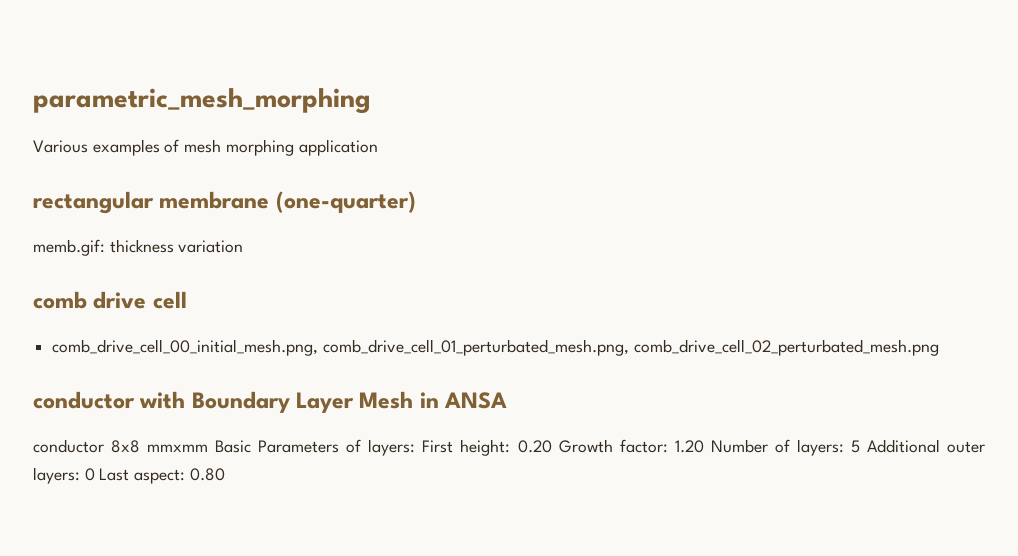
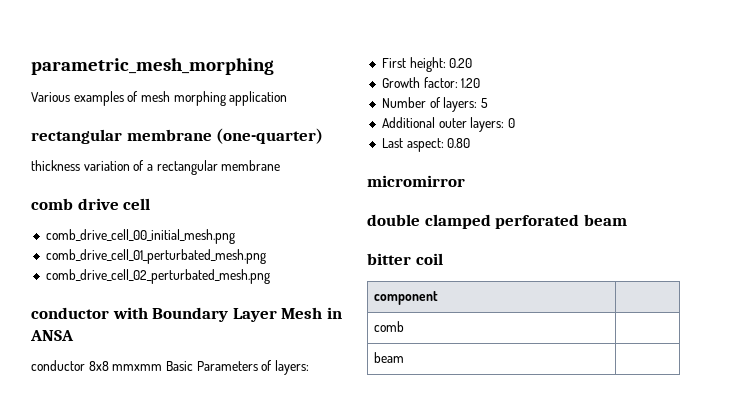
- memb.gif: thickness variation
+ thickness variation of a rectangular membrane
- comb_drive_cell_00_initial_mesh.png, comb_drive_cell_01_perturbated_mesh.png, comb_drive_cell_02_perturbated_mesh.png
+ comb_drive_cell_00_initial_mesh.png
+ comb_drive_cell_01_perturbated_mesh.png
+ comb_drive_cell_02_perturbated_mesh.png
- conductor 8x8 mmxmm Basic Parameters of layers: First height: 0.20 Growth factor: 1.20 Number of layers: 5 Additional outer layers: 0 Last aspect: 0.80
+ conductor 8x8 mmxmm Basic Parameters of layers:
+ First height: 0.20
+ Growth factor: 1.20
+ Number of layers: 5
+ Additional outer layers: 0
+ Last aspect: 0.80
+ micromirror
+ double clamped perforated beam
+ bitter coil
+ component |
+ comb |
+ beam |

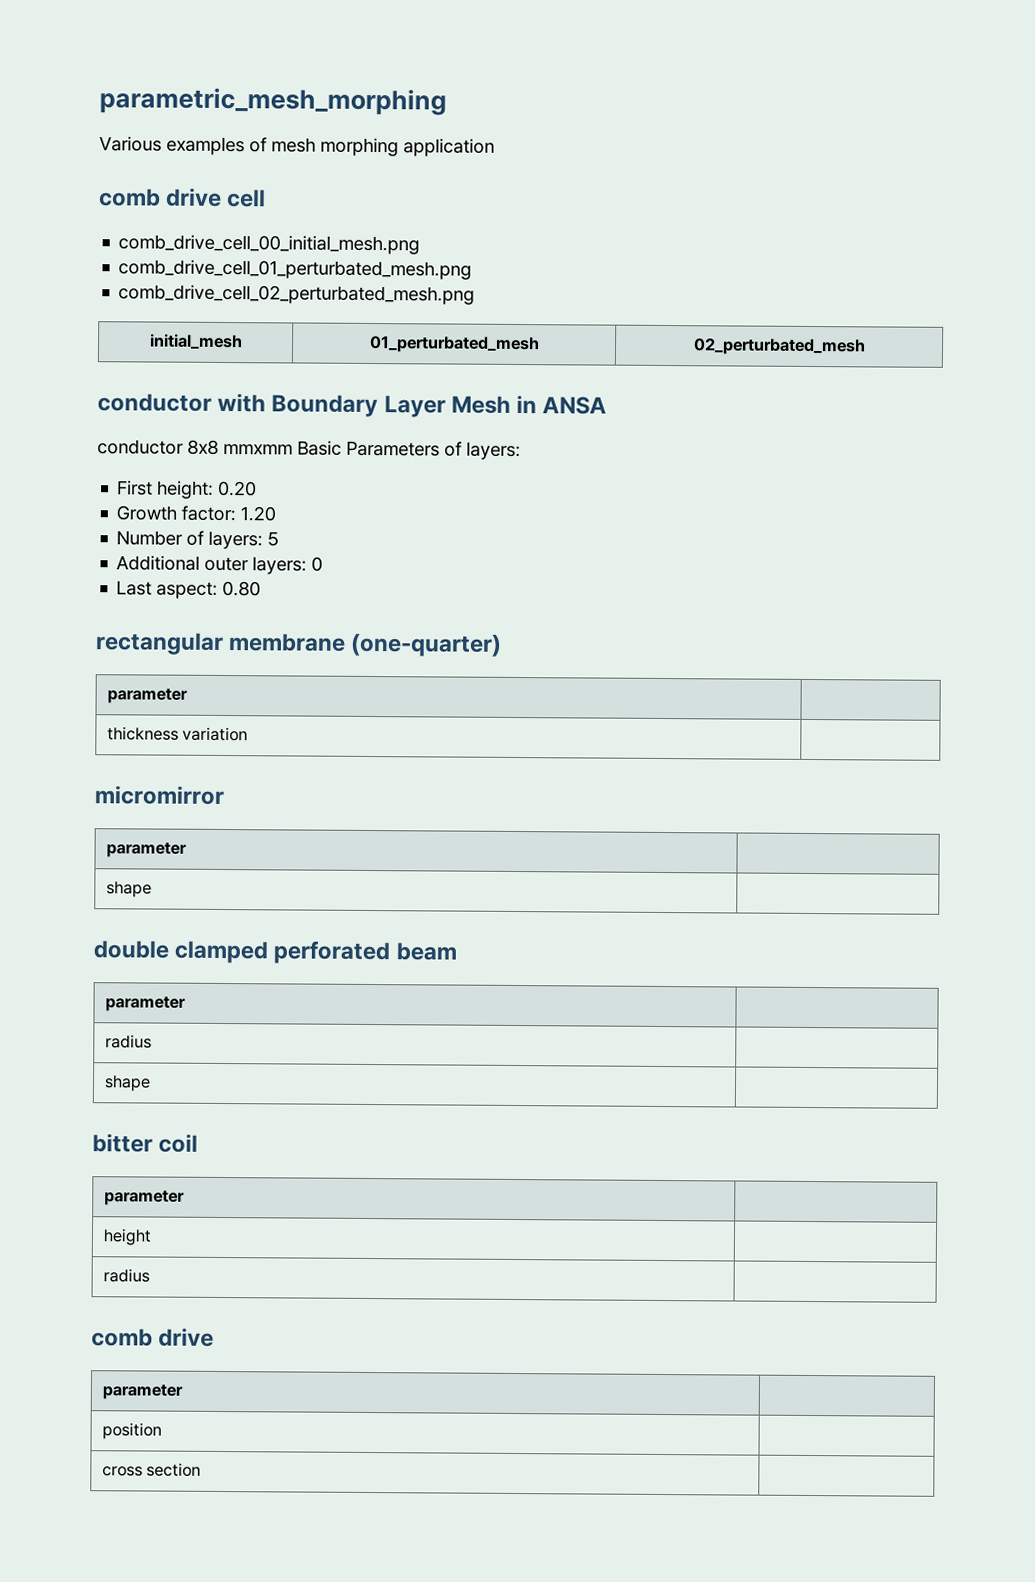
- rectangular membrane (one-quarter)
- thickness variation of a rectangular membrane
+ initial_mesh | 01_perturbated_mesh | 02_perturbated_mesh
+ rectangular membrane (one-quarter)
+ parameter |
+ thickness variation |
  micromirror
+ parameter |
+ shape |
  double clamped perforated beam
+ parameter |
+ radius |
+ shape |
  bitter coil
- component |
- comb |
- beam |
+ parameter |
+ height |
+ radius |
+ comb drive
+ parameter |
+ position |
+ cross section |

